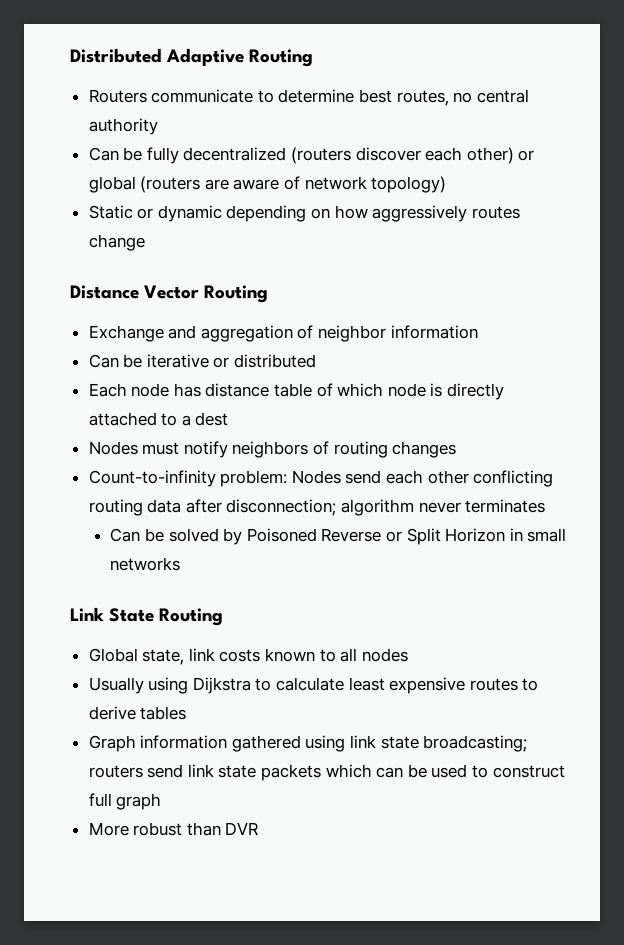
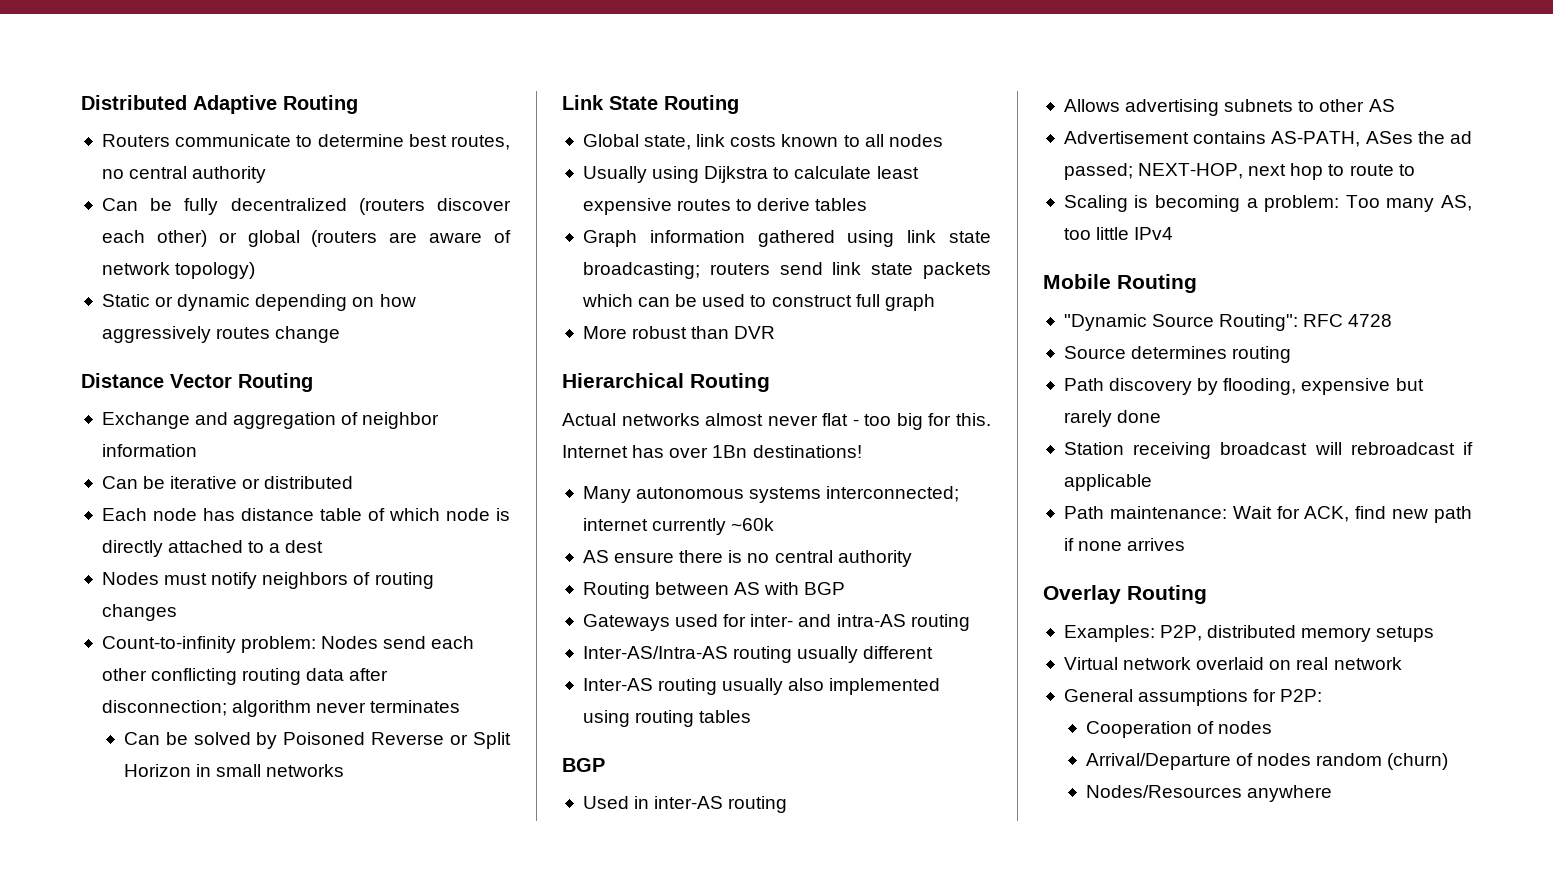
+ Hierarchical Routing
+ Actual networks almost never flat - too big for this. Internet has over 1Bn destinations!
+ Many autonomous systems interconnected; internet currently ~60k
+ AS ensure there is no central authority
+ Routing between AS with BGP
+ Gateways used for inter- and intra-AS routing
+ Inter-AS/Intra-AS routing usually different
+ Inter-AS routing usually also implemented using routing tables
+ BGP
+ Used in inter-AS routing
+ Allows advertising subnets to other AS
+ Advertisement contains AS-PATH, ASes the ad passed; NEXT-HOP, next hop to route to
+ Scaling is becoming a problem: Too many AS, too little IPv4
+ Mobile Routing
+ "Dynamic Source Routing": RFC 4728
+ Source determines routing
+ Path discovery by flooding, expensive but rarely done
+ Station receiving broadcast will rebroadcast if applicable
+ Path maintenance: Wait for ACK, find new path if none arrives
+ Overlay Routing
+ Examples: P2P, distributed memory setups
+ Virtual network overlaid on real network
+ General assumptions for P2P:
+ Cooperation of nodes
+ Arrival/Departure of nodes random (churn)
+ Nodes/Resources anywhere

